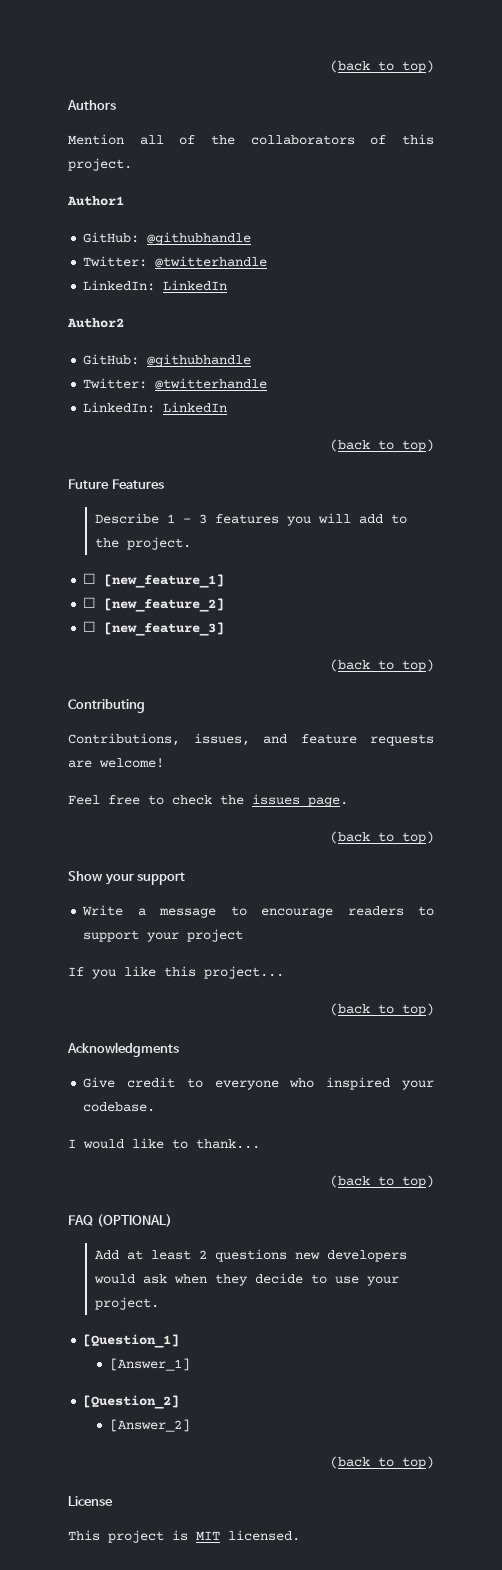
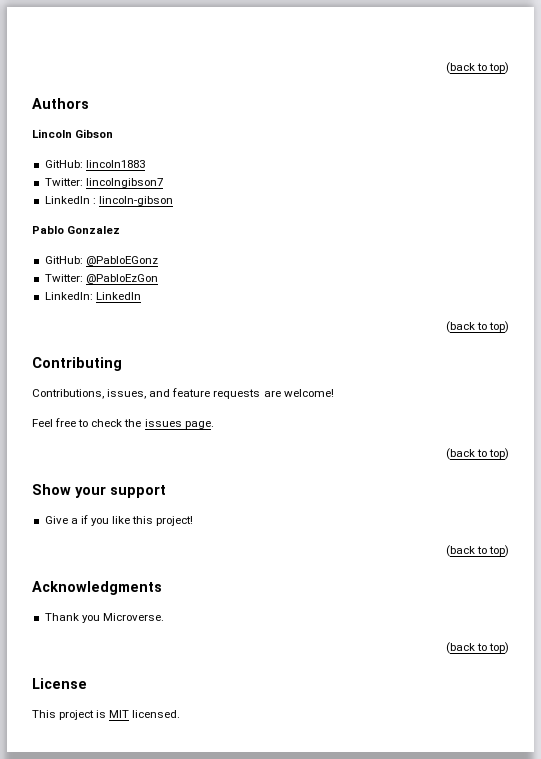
- Mention all of the collaborators of this project.
- Author1
- GitHub: @githubhandle
- Twitter: @twitterhandle
+ Lincoln Gibson
+ GitHub: lincoln1883
+ Twitter: lincolngibson7
+ LinkedIn : lincoln-gibson
+ Pablo Gonzalez
+ GitHub: @PabloEGonz
+ Twitter: @PabloEzGon
  LinkedIn: LinkedIn
- Author2
- GitHub: @githubhandle
- Twitter: @twitterhandle
- LinkedIn: LinkedIn
- (back to top)
- Future Features
- Describe 1 - 3 features you will add to the project.
- ☐ [new_feature_1]
- ☐ [new_feature_2]
- ☐ [new_feature_3]
- Write a message to encourage readers to support your project
- If you like this project...
+ Give a if you like this project!
- Give credit to everyone who inspired your codebase.
- I would like to thank...
- (back to top)
- FAQ (OPTIONAL)
- Add at least 2 questions new developers would ask when they decide to use your project.
- [Question_1]
- [Answer_1]
- [Question_2]
- [Answer_2]
+ Thank you Microverse.

